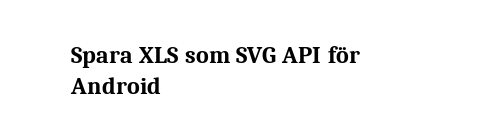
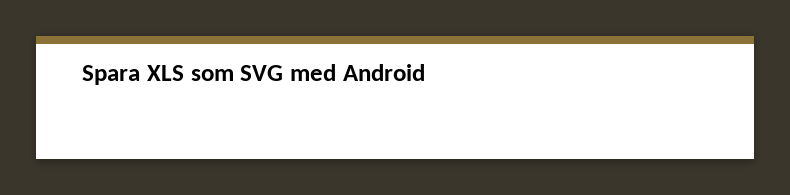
- Spara XLS som SVG API för Android
+ Spara XLS som SVG med Android

